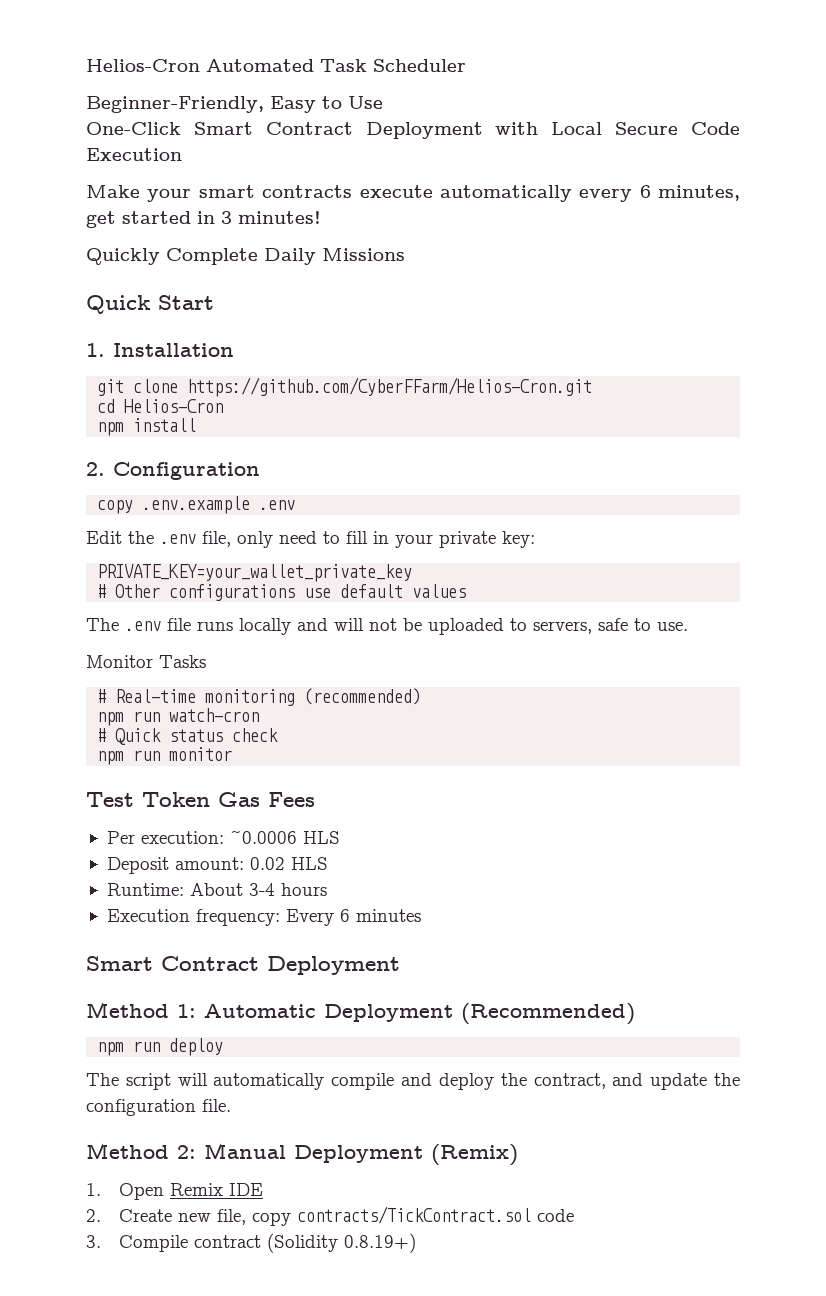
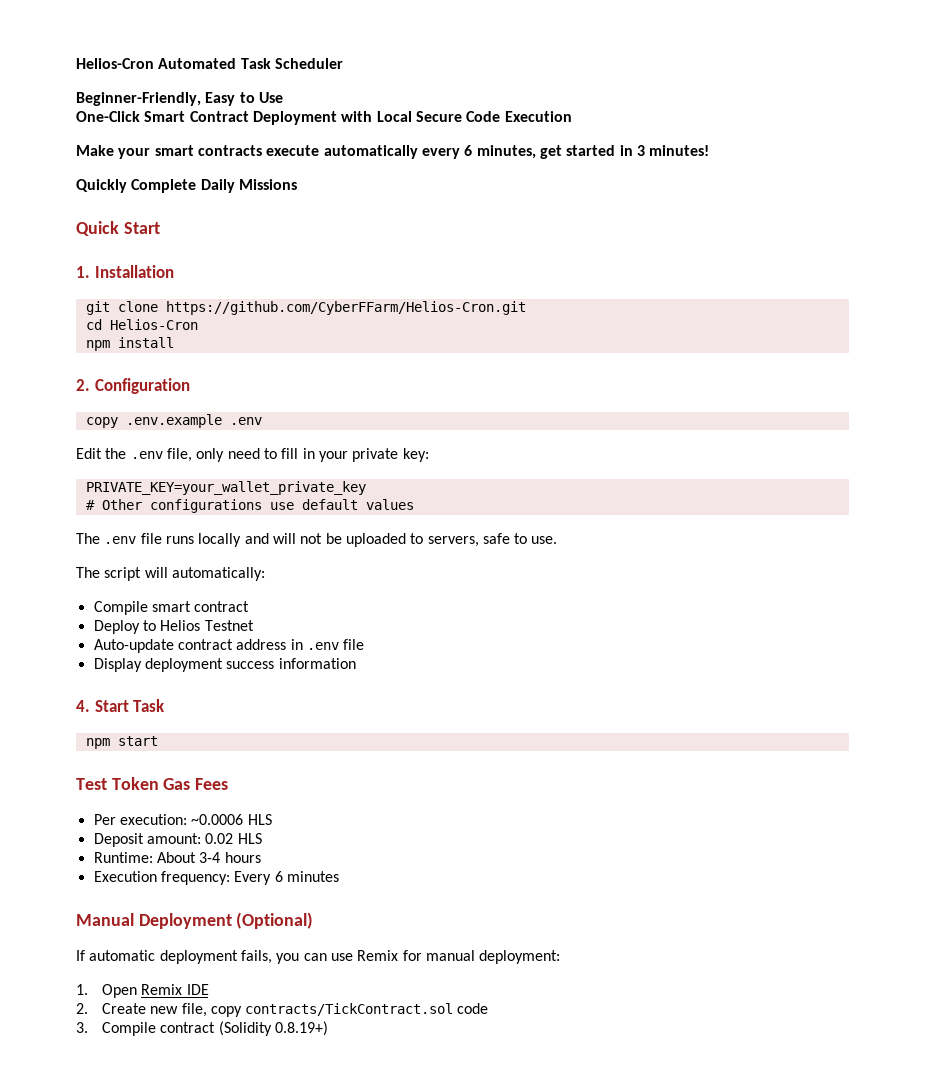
- Monitor Tasks
- # Real-time monitoring (recommended)
- npm run watch-cron
- # Quick status check
- npm run monitor
+ The script will automatically:
+ Compile smart contract
+ Deploy to Helios Testnet
+ Auto-update contract address in .env file
+ Display deployment success information
+ 4. Start Task
+ npm start
  Execution frequency: Every 6 minutes
- Smart Contract Deployment
- Method 1: Automatic Deployment (Recommended)
- npm run deploy
- The script will automatically compile and deploy the contract, and update the configuration file.
- Method 2: Manual Deployment (Remix)
+ Manual Deployment (Optional)
+ If automatic deployment fails, you can use Remix for manual deployment:

